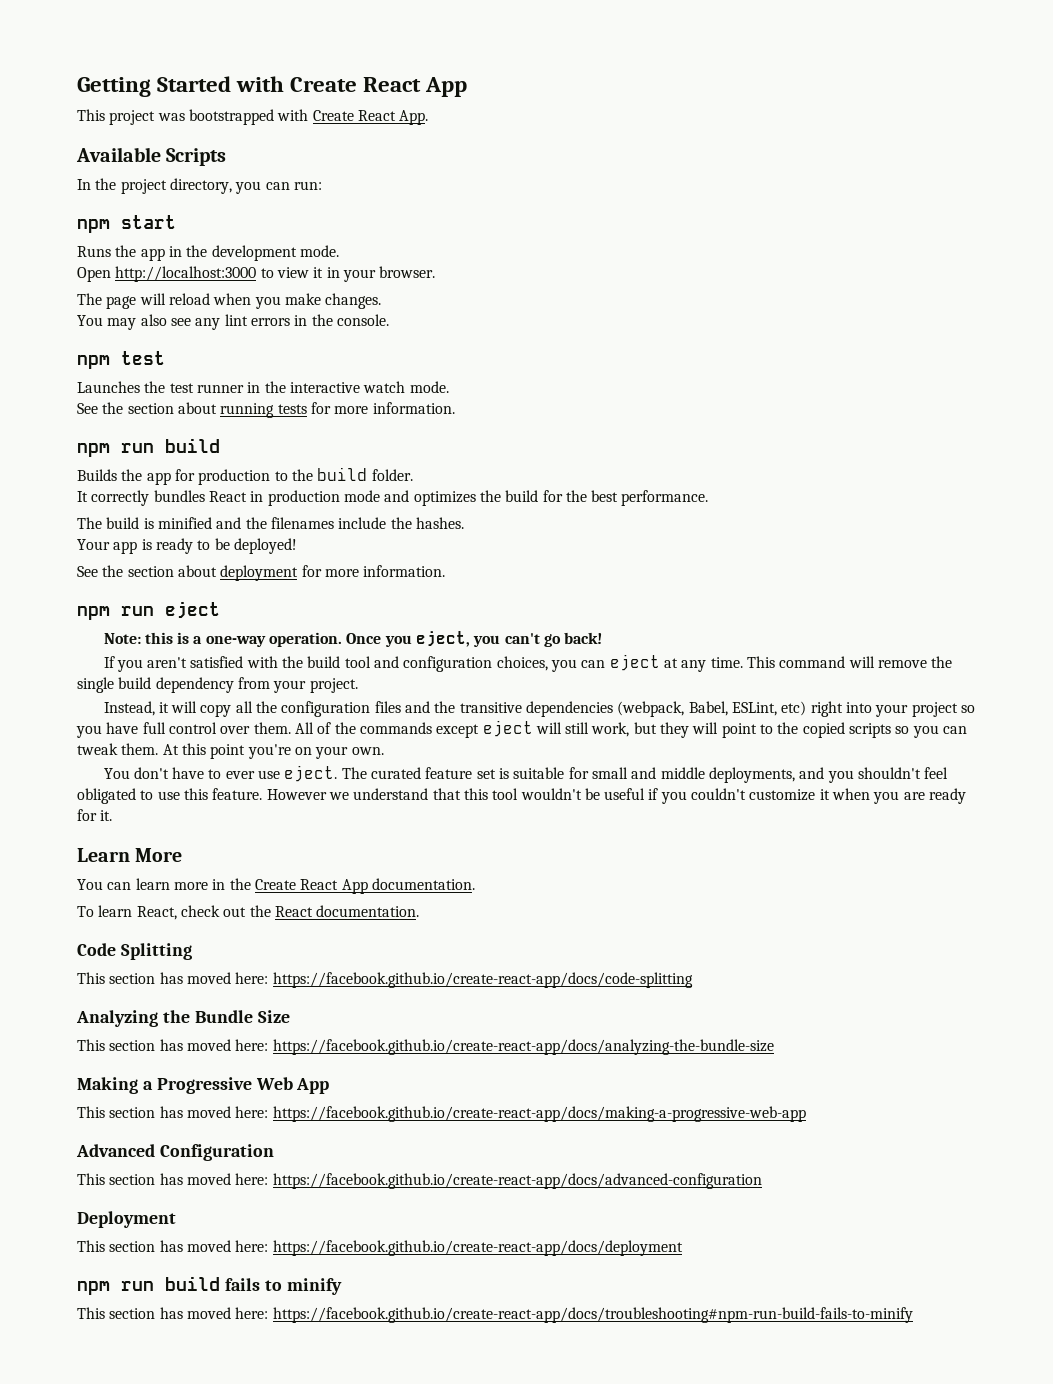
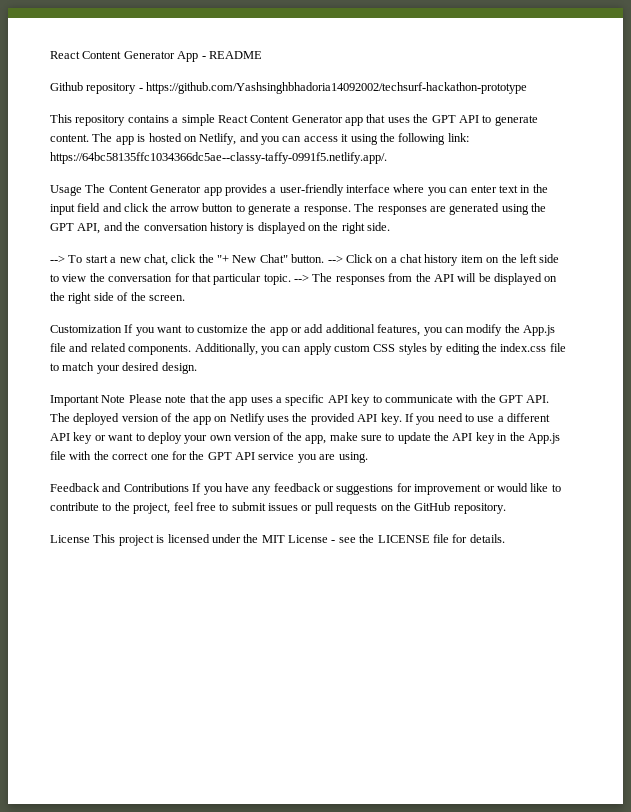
- Getting Started with Create React App
- This project was bootstrapped with Create React App.
- Available Scripts
- In the project directory, you can run:
- npm start
- Runs the app in the development mode.
- Open http://localhost:3000 to view it in your browser.
- The page will reload when you make changes.
- You may also see any lint errors in the console.
- npm test
- Launches the test runner in the interactive watch mode.
- See the section about running tests for more information.
- npm run build
- Builds the app for production to the build folder.
- It correctly bundles React in production mode and optimizes the build for the best performance.
- The build is minified and the filenames include the hashes.
- Your app is ready to be deployed!
- See the section about deployment for more information.
- npm run eject
- Note: this is a one-way operation. Once you eject, you can't go back!
- If you aren't satisfied with the build tool and configuration choices, you can eject at any time. This command will remove the single build dependency from your project.
- Instead, it will copy all the configuration files and the transitive dependencies (webpack, Babel, ESLint, etc) right into your project so you have full control over them. All of the commands except eject will still work, but they will point to the copied scripts so you can tweak them. At this point you're on your own.
- You don't have to ever use eject. The curated feature set is suitable for small and middle deployments, and you shouldn't feel obligated to use this feature. However we understand that this tool wouldn't be useful if you couldn't customize it when you are ready for it.
- Learn More
- You can learn more in the Create React App documentation.
- To learn React, check out the React documentation.
- Code Splitting
- This section has moved here: https://facebook.github.io/create-react-app/docs/code-splitting
- Analyzing the Bundle Size
- This section has moved here: https://facebook.github.io/create-react-app/docs/analyzing-the-bundle-size
- Making a Progressive Web App
- This section has moved here: https://facebook.github.io/create-react-app/docs/making-a-progressive-web-app
- Advanced Configuration
- This section has moved here: https://facebook.github.io/create-react-app/docs/advanced-configuration
- Deployment
- This section has moved here: https://facebook.github.io/create-react-app/docs/deployment
- npm run build fails to minify
- This section has moved here: https://facebook.github.io/create-react-app/docs/troubleshooting#npm-run-build-fails-to-minify
+ React Content Generator App - README
+ Github repository - https://github.com/Yashsinghbhadoria14092002/techsurf-hackathon-prototype
+ This repository contains a simple React Content Generator app that uses the GPT API to generate content. The app is hosted on Netlify, and you can access it using the following link: https://64bc58135ffc1034366dc5ae--classy-taffy-0991f5.netlify.app/.
+ Usage The Content Generator app provides a user-friendly interface where you can enter text in the input field and click the arrow button to generate a response. The responses are generated using the GPT API, and the conversation history is displayed on the right side.
+ --> To start a new chat, click the "+ New Chat" button. --> Click on a chat history item on the left side to view the conversation for that particular topic. --> The responses from the API will be displayed on the right side of the screen.
+ Customization If you want to customize the app or add additional features, you can modify the App.js file and related components. Additionally, you can apply custom CSS styles by editing the index.css file to match your desired design.
+ Important Note Please note that the app uses a specific API key to communicate with the GPT API. The deployed version of the app on Netlify uses the provided API key. If you need to use a different API key or want to deploy your own version of the app, make sure to update the API key in the App.js file with the correct one for the GPT API service you are using.
+ Feedback and Contributions If you have any feedback or suggestions for improvement or would like to contribute to the project, feel free to submit issues or pull requests on the GitHub repository.
+ License This project is licensed under the MIT License - see the LICENSE file for details.

